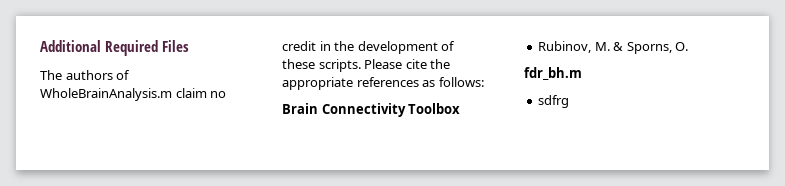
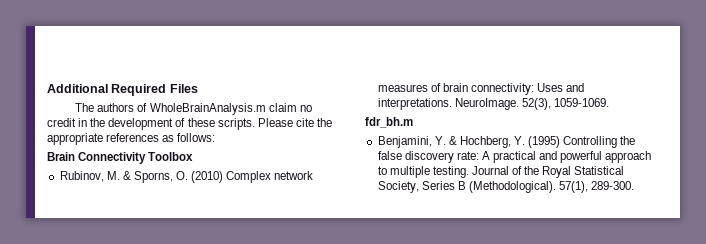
- Rubinov, M. & Sporns, O.
+ Rubinov, M. & Sporns, O. (2010) Complex network measures of brain connectivity: Uses and interpretations. NeuroImage. 52(3), 1059-1069.
  fdr_bh.m
- sdfrg
+ Benjamini, Y. & Hochberg, Y. (1995) Controlling the false discovery rate: A practical and powerful approach to multiple testing. Journal of the Royal Statistical Society, Series B (Methodological). 57(1), 289-300.

